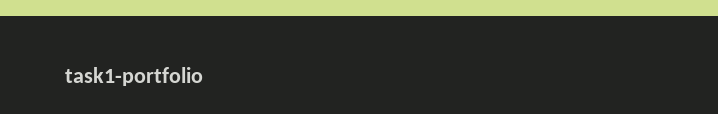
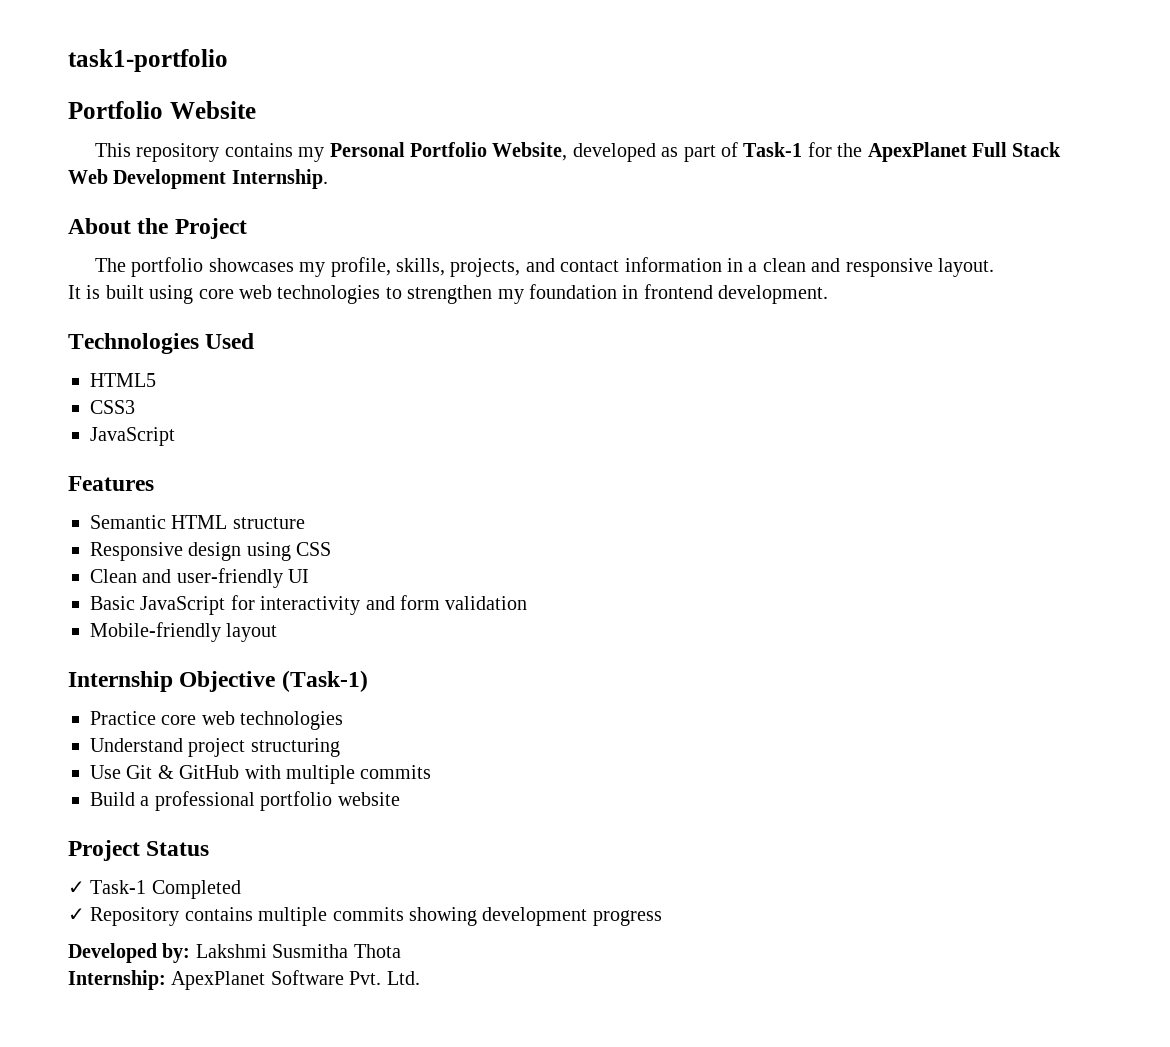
+ Portfolio Website
+ This repository contains my Personal Portfolio Website, developed as part of Task-1 for the ApexPlanet Full Stack Web Development Internship.
+ About the Project
+ The portfolio showcases my profile, skills, projects, and contact information in a clean and responsive layout.
+ It is built using core web technologies to strengthen my foundation in frontend development.
+ Technologies Used
+ HTML5
+ CSS3
+ JavaScript
+ Features
+ Semantic HTML structure
+ Responsive design using CSS
+ Clean and user-friendly UI
+ Basic JavaScript for interactivity and form validation
+ Mobile-friendly layout
+ Internship Objective (Task-1)
+ Practice core web technologies
+ Understand project structuring
+ Use Git & GitHub with multiple commits
+ Build a professional portfolio website
+ Project Status
+ ✓ Task-1 Completed
+ ✓ Repository contains multiple commits showing development progress
+ Developed by: Lakshmi Susmitha Thota
+ Internship: ApexPlanet Software Pvt. Ltd.

